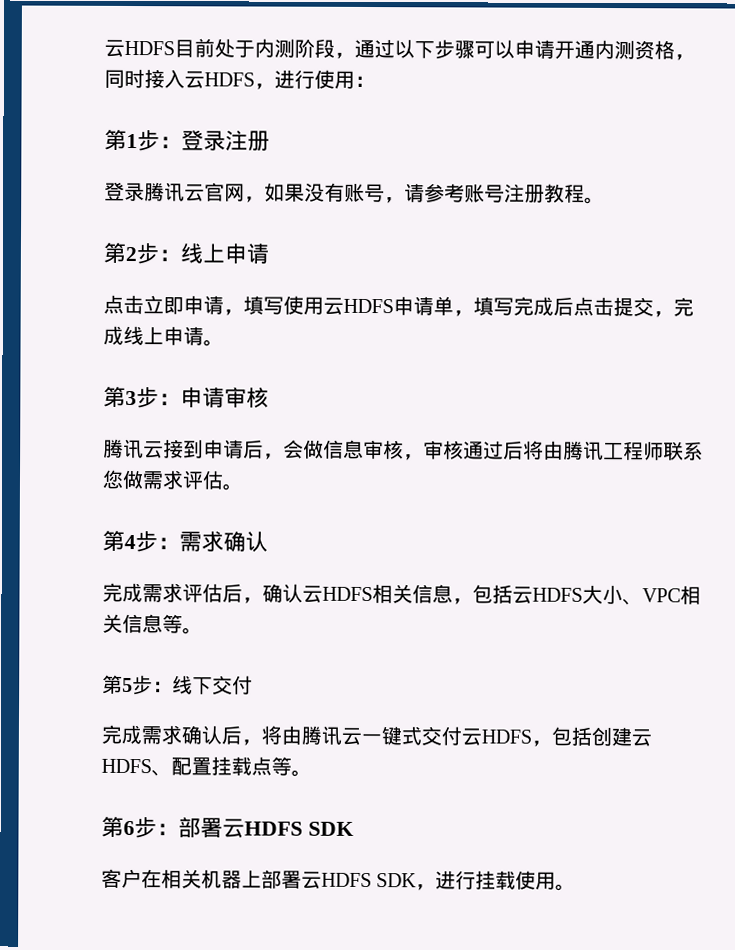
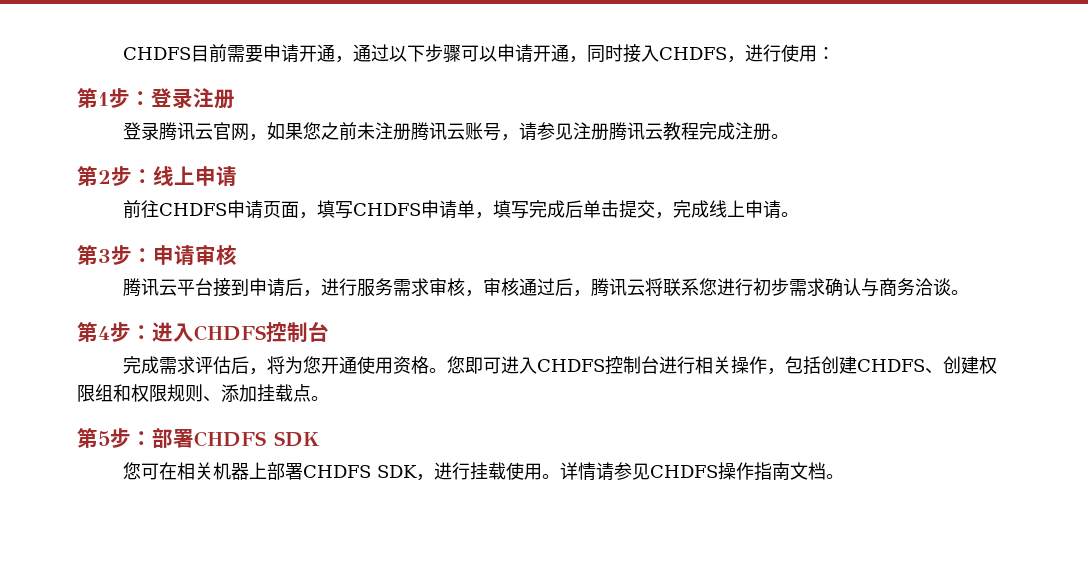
- 云HDFS目前处于内测阶段，通过以下步骤可以申请开通内测资格，同时接入云HDFS，进行使用：
+ CHDFS目前需要申请开通，通过以下步骤可以申请开通，同时接入CHDFS，进行使用：
- 登录腾讯云官网，如果没有账号，请参考账号注册教程。
+ 登录腾讯云官网，如果您之前未注册腾讯云账号，请参见注册腾讯云教程完成注册。
- 点击立即申请，填写使用云HDFS申请单，填写完成后点击提交，完成线上申请。
+ 前往CHDFS申请页面，填写CHDFS申请单，填写完成后单击提交，完成线上申请。
- 腾讯云接到申请后，会做信息审核，审核通过后将由腾讯工程师联系您做需求评估。
+ 腾讯云平台接到申请后，进行服务需求审核，审核通过后，腾讯云将联系您进行初步需求确认与商务洽谈。
- 第4步：需求确认
+ 第4步：进入CHDFS控制台
- 完成需求评估后，确认云HDFS相关信息，包括云HDFS大小、VPC相关信息等。
- 第5步：线下交付
- 完成需求确认后，将由腾讯云一键式交付云HDFS，包括创建云HDFS、配置挂载点等。
- 第6步：部署云HDFS SDK
+ 完成需求评估后，将为您开通使用资格。您即可进入CHDFS控制台进行相关操作，包括创建CHDFS、创建权限组和权限规则、添加挂载点。
+ 第5步：部署CHDFS SDK
- 客户在相关机器上部署云HDFS SDK，进行挂载使用。
+ 您可在相关机器上部署CHDFS SDK，进行挂载使用。
+ 详情请参见CHDFS操作指南文档。

